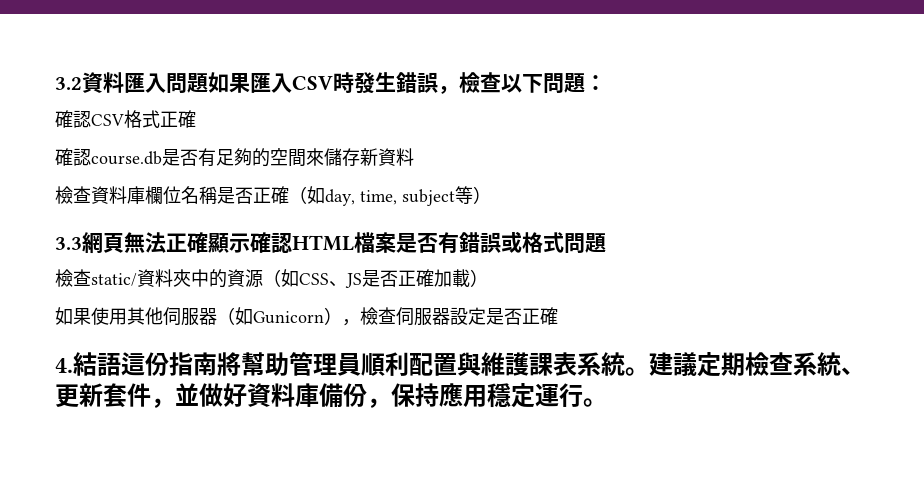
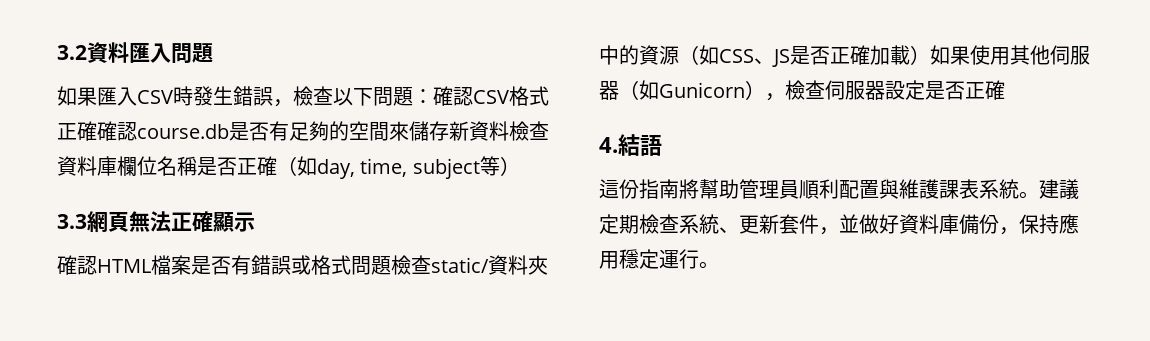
- 3.2資料匯入問題如果匯入CSV時發生錯誤，檢查以下問題：
- 確認CSV格式正確
- 確認course.db是否有足夠的空間來儲存新資料
- 檢查資料庫欄位名稱是否正確（如day, time, subject等）
+ 3.2資料匯入問題
+ 如果匯入CSV時發生錯誤，檢查以下問題：確認CSV格式正確確認course.db是否有足夠的空間來儲存新資料檢查資料庫欄位名稱是否正確（如day, time, subject等）
- 3.3網頁無法正確顯示確認HTML檔案是否有錯誤或格式問題
- 檢查static/資料夾中的資源（如CSS、JS是否正確加載）
- 如果使用其他伺服器（如Gunicorn），檢查伺服器設定是否正確
+ 3.3網頁無法正確顯示
+ 確認HTML檔案是否有錯誤或格式問題檢查static/資料夾中的資源（如CSS、JS是否正確加載）如果使用其他伺服器（如Gunicorn），檢查伺服器設定是否正確
- 4.結語這份指南將幫助管理員順利配置與維護課表系統。
+ 4.結語
+ 這份指南將幫助管理員順利配置與維護課表系統。

